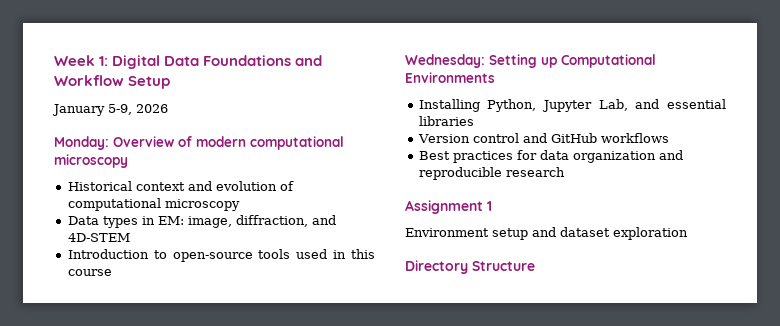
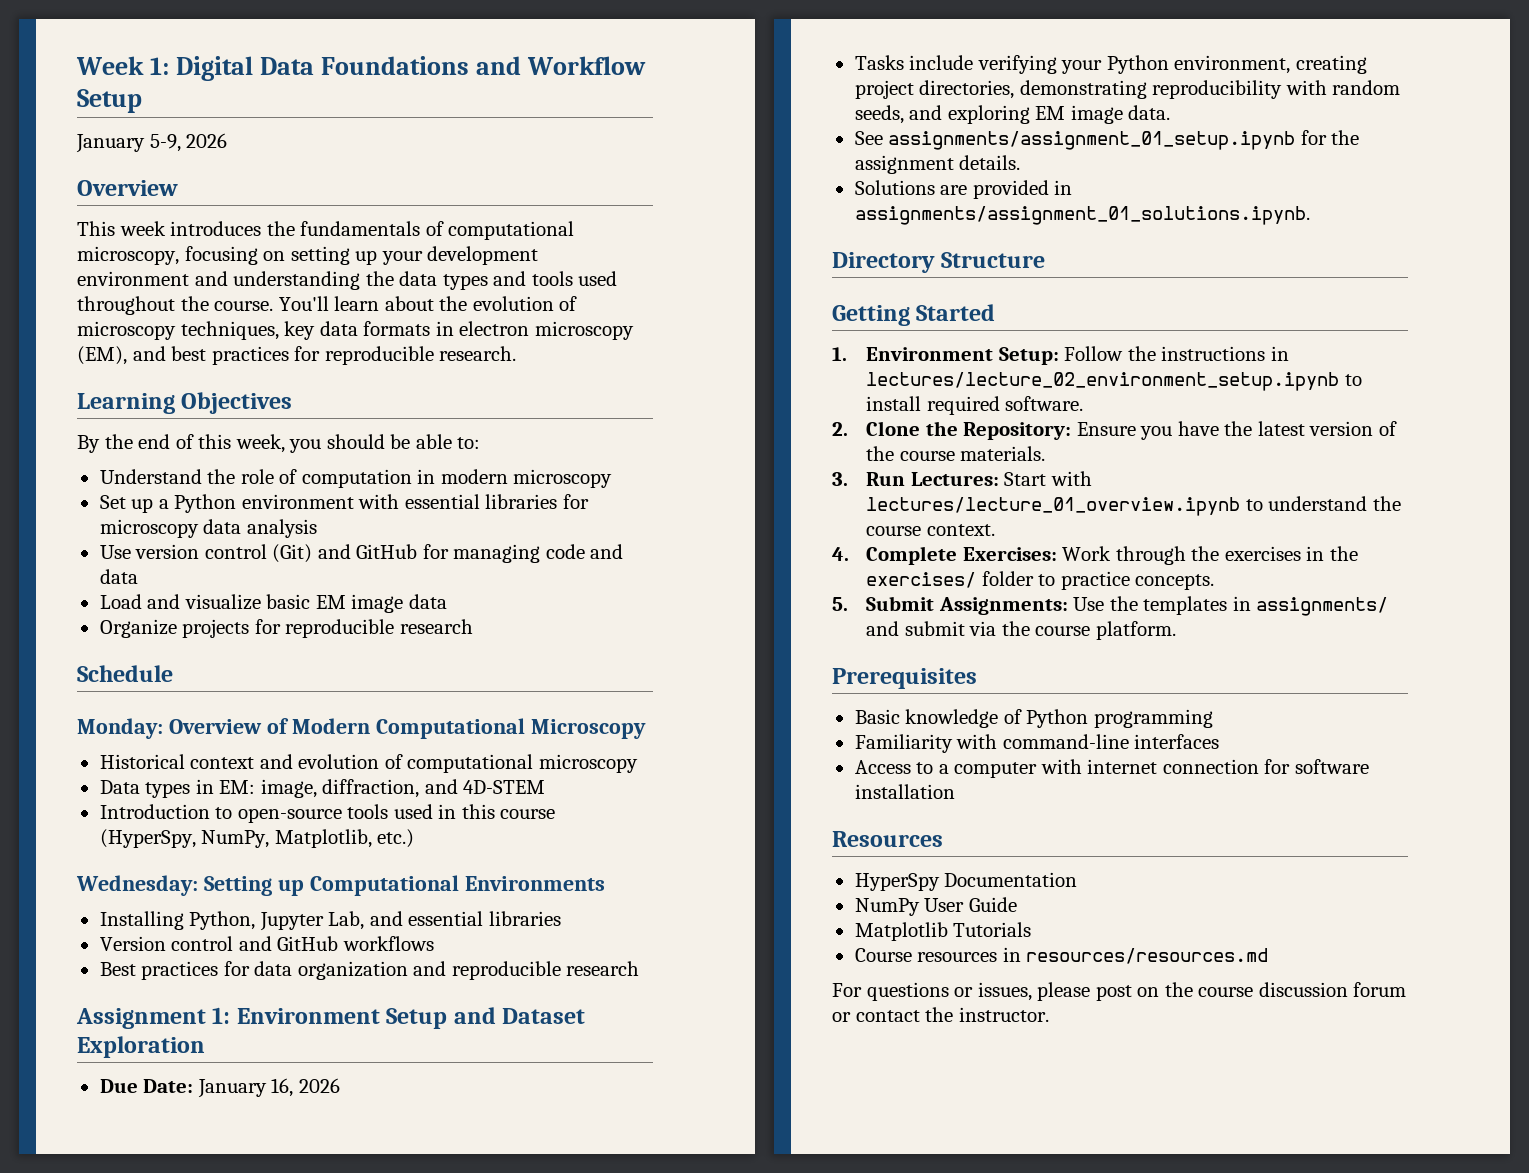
  January 5-9, 2026
+ Overview
+ This week introduces the fundamentals of computational microscopy, focusing on setting up your development environment and understanding the data types and tools used throughout the course. You'll learn about the evolution of microscopy techniques, key data formats in electron microscopy (EM), and best practices for reproducible research.
+ Learning Objectives
+ By the end of this week, you should be able to:
+ Understand the role of computation in modern microscopy
+ Set up a Python environment with essential libraries for microscopy data analysis
+ Use version control (Git) and GitHub for managing code and data
+ Load and visualize basic EM image data
+ Organize projects for reproducible research
+ Schedule
- Monday: Overview of modern computational microscopy
+ Monday: Overview of Modern Computational Microscopy
- Introduction to open-source tools used in this course
+ Introduction to open-source tools used in this course (HyperSpy, NumPy, Matplotlib, etc.)
- Assignment 1
- Environment setup and dataset exploration
+ Assignment 1: Environment Setup and Dataset Exploration
+ Due Date: January 16, 2026
+ Tasks include verifying your Python environment, creating project directories, demonstrating reproducibility with random seeds, and exploring EM image data.
+ See assignments/assignment_01_setup.ipynb for the assignment details.
+ Solutions are provided in assignments/assignment_01_solutions.ipynb.
  Directory Structure
+ Getting Started
+ 1. Environment Setup: Follow the instructions in lectures/lecture_02_environment_setup.ipynb to install required software.
+ 2. Clone the Repository: Ensure you have the latest version of the course materials.
+ 3. Run Lectures: Start with lectures/lecture_01_overview.ipynb to understand the course context.
+ 4. Complete Exercises: Work through the exercises in the exercises/ folder to practice concepts.
+ 5. Submit Assignments: Use the templates in assignments/ and submit via the course platform.
+ Prerequisites
+ Basic knowledge of Python programming
+ Familiarity with command-line interfaces
+ Access to a computer with internet connection for software installation
+ Resources
+ HyperSpy Documentation
+ NumPy User Guide
+ Matplotlib Tutorials
+ Course resources in resources/resources.md
+ For questions or issues, please post on the course discussion forum or contact the instructor.

